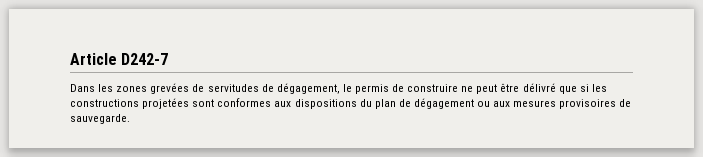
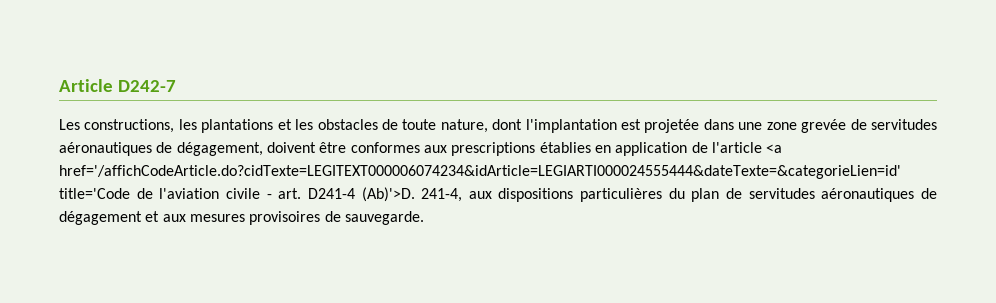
- Dans les zones grevées de servitudes de dégagement, le permis de construire ne peut être délivré que si les constructions projetées sont conformes aux dispositions du plan de dégagement ou aux mesures provisoires de sauvegarde.
+ Les constructions, les plantations et les obstacles de toute nature, dont l'implantation est projetée dans une zone grevée de servitudes aéronautiques de dégagement, doivent être conformes aux prescriptions établies en application de l'article <a href='/affichCodeArticle.do?cidTexte=LEGITEXT000006074234&idArticle=LEGIARTI000024555444&dateTexte=&categorieLien=id' title='Code de l'aviation civile - art. D241-4 (Ab)'>D. 241-4, aux dispositions particulières du plan de servitudes aéronautiques de dégagement et aux mesures provisoires de sauvegarde.

